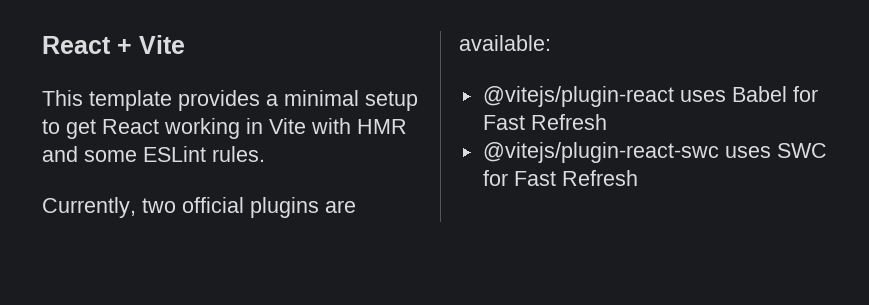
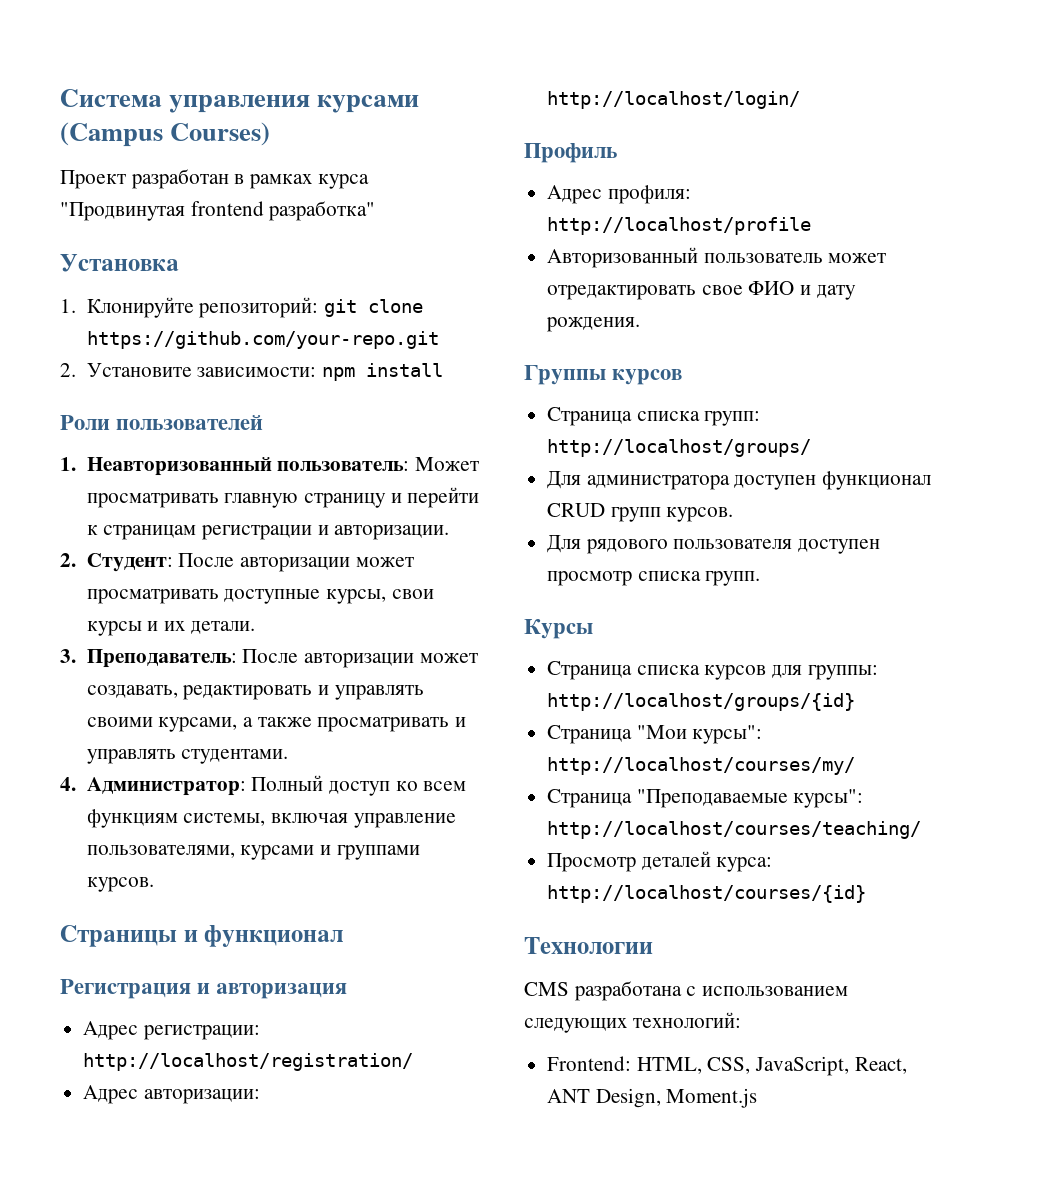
- React + Vite
- This template provides a minimal setup to get React working in Vite with HMR and some ESLint rules.
- Currently, two official plugins are available:
- @vitejs/plugin-react uses Babel for Fast Refresh
- @vitejs/plugin-react-swc uses SWC for Fast Refresh
+ Система управления курсами (Campus Courses)
+ Проект разработан в рамках курса "Продвинутая frontend разработка"
+ Установка
+ 1. Клонируйте репозиторий: git clone https://github.com/your-repo.git
+ 2. Установите зависимости: npm install
+ Роли пользователей
+ 1. Неавторизованный пользователь: Может просматривать главную страницу и перейти к страницам регистрации и авторизации.
+ 2. Студент: После авторизации может просматривать доступные курсы, свои курсы и их детали.
+ 3. Преподаватель: После авторизации может создавать, редактировать и управлять своими курсами, а также просматривать и управлять студентами.
+ 4. Администратор: Полный доступ ко всем функциям системы, включая управление пользователями, курсами и группами курсов.
+ Страницы и функционал
+ Регистрация и авторизация
+ Адрес регистрации: http://localhost/registration/
+ Адрес авторизации: http://localhost/login/
+ Профиль
+ Адрес профиля: http://localhost/profile
+ Авторизованный пользователь может отредактировать свое ФИО и дату рождения.
+ Группы курсов
+ Страница списка групп: http://localhost/groups/
+ Для администратора доступен функционал CRUD групп курсов.
+ Для рядового пользователя доступен просмотр списка групп.
+ Курсы
+ Страница списка курсов для группы: http://localhost/groups/{id}
+ Страница "Мои курсы": http://localhost/courses/my/
+ Страница "Преподаваемые курсы": http://localhost/courses/teaching/
+ Просмотр деталей курса: http://localhost/courses/{id}
+ Технологии
+ CMS разработана с использованием следующих технологий:
+ Frontend: HTML, CSS, JavaScript, React, ANT Design, Moment.js

